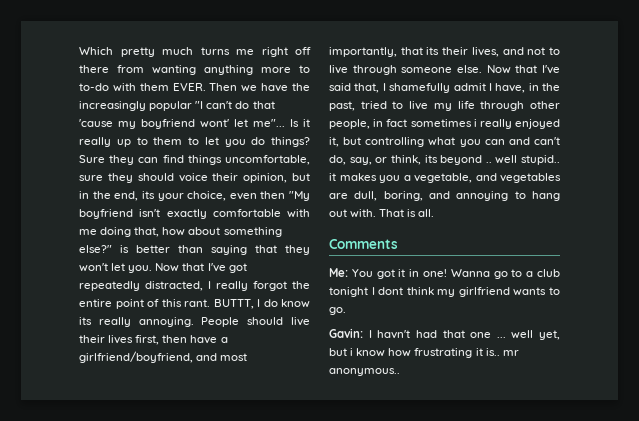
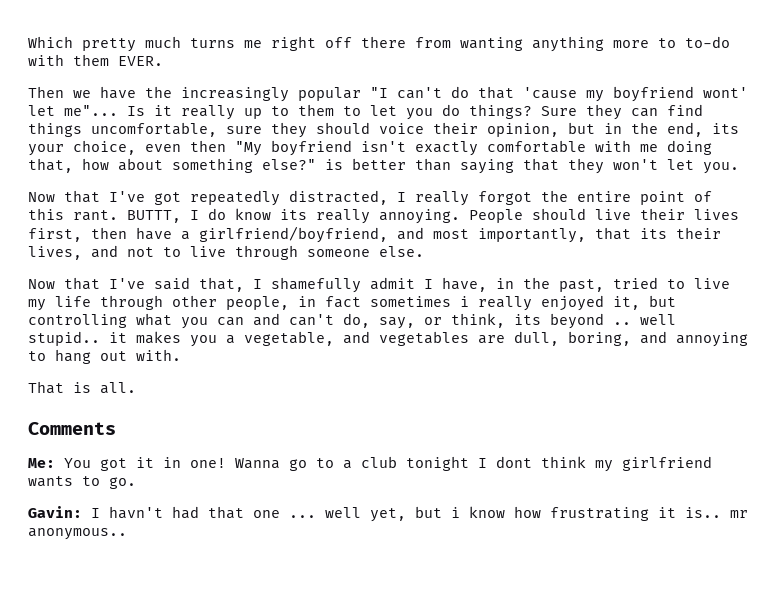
- Which pretty much turns me right off there from wanting anything more to to-do with them EVER. Then we have the increasingly popular "I can't do that 'cause my boyfriend wont' let me"...
+ Which pretty much turns me right off there from wanting anything more to to-do with them EVER.
+ Then we have the increasingly popular "I can't do that 'cause my boyfriend wont' let me"...
- Sure they can find things uncomfortable, sure they should voice their opinion, but in the end, its your choice, even then "My boyfriend isn't exactly comfortable with me doing that, how about something else?" is better than saying that they won't let you. Now that I've got repeatedly distracted, I really forgot the entire point of this rant.
+ Sure they can find things uncomfortable, sure they should voice their opinion, but in the end, its your choice, even then "My boyfriend isn't exactly comfortable with me doing that, how about something else?" is better than saying that they won't let you.
+ Now that I've got repeatedly distracted, I really forgot the entire point of this rant.
- People should live their lives first, then have a girlfriend/boyfriend, and most importantly, that its their lives, and not to live through someone else. Now that I've said that, I shamefully admit I have, in the past, tried to live my life through other people, in fact sometimes i really enjoyed it, but controlling what you can and can't do, say, or think, its beyond .. well stupid.. it makes you a vegetable, and vegetables are dull, boring, and annoying to hang out with. That is all.
+ People should live their lives first, then have a girlfriend/boyfriend, and most importantly, that its their lives, and not to live through someone else.
+ Now that I've said that, I shamefully admit I have, in the past, tried to live my life through other people, in fact sometimes i really enjoyed it, but controlling what you can and can't do, say, or think, its beyond .. well stupid.. it makes you a vegetable, and vegetables are dull, boring, and annoying to hang out with.
+ That is all.

